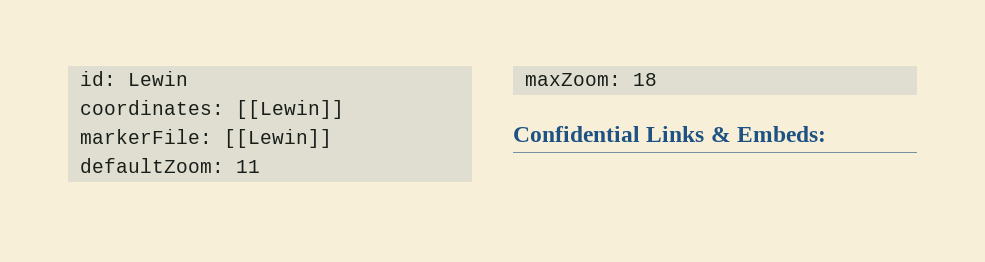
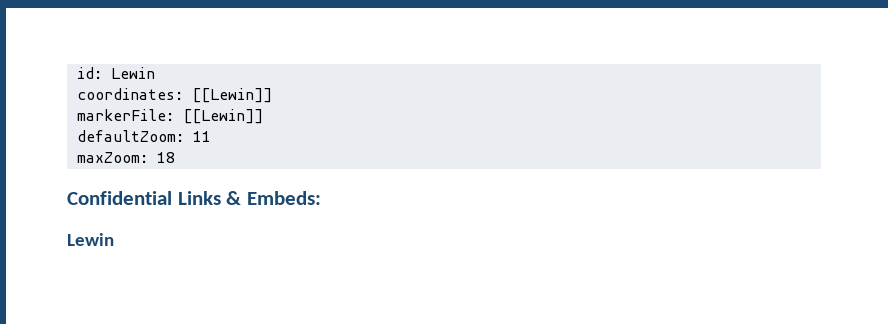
  Confidential Links & Embeds:
+ Lewin

